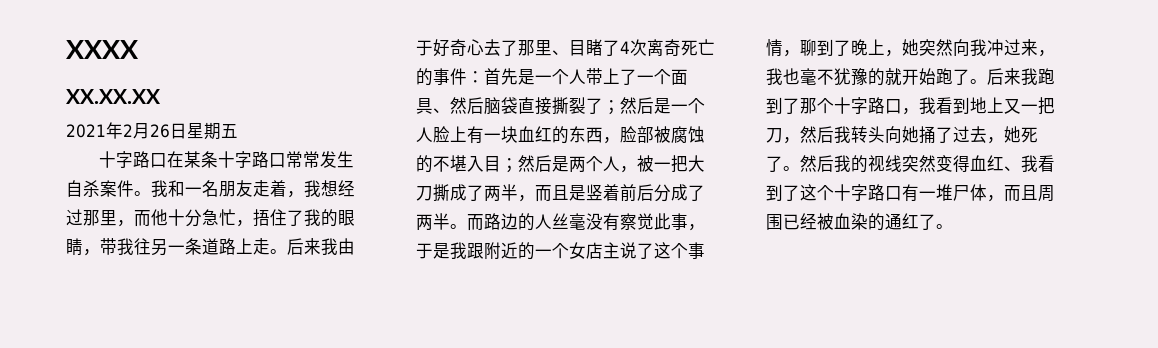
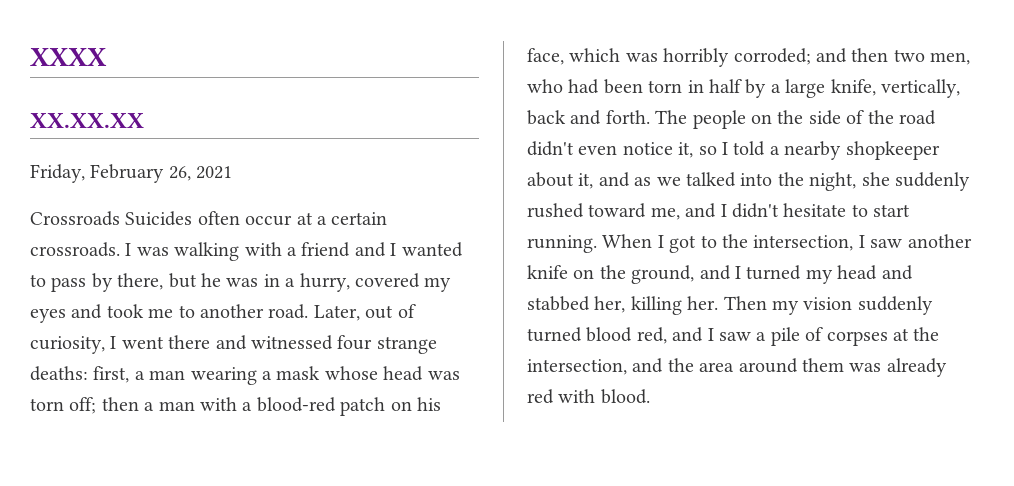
- 2021年2月26日星期五
- 十字路口在某条十字路口常常发生自杀案件。我和一名朋友走着，我想经过那里，而他十分急忙，捂住了我的眼睛，带我往另一条道路上走。后来我由于好奇心去了那里、目睹了4次离奇死亡的事件：首先是一个人带上了一个面具、然后脑袋直接撕裂了；然后是一个人脸上有一块血红的东西，脸部被腐蚀的不堪入目；然后是两个人，被一把大刀撕成了两半，而且是竖着前后分成了两半。而路边的人丝毫没有察觉此事，于是我跟附近的一个女店主说了这个事情，聊到了晚上，她突然向我冲过来，我也毫不犹豫的就开始跑了。后来我跑到了那个十字路口，我看到地上又一把刀，然后我转头向她捅了过去，她死了。然后我的视线突然变得血红、我看到了这个十字路口有一堆尸体，而且周围已经被血染的通红了。
+ Friday, February 26, 2021
+ Crossroads Suicides often occur at a certain crossroads. I was walking with a friend and I wanted to pass by there, but he was in a hurry, covered my eyes and took me to another road. Later, out of curiosity, I went there and witnessed four strange deaths: first, a man wearing a mask whose head was torn off; then a man with a blood-red patch on his face, which was horribly corroded; and then two men, who had been torn in half by a large knife, vertically, back and forth. The people on the side of the road didn't even notice it, so I told a nearby shopkeeper about it, and as we talked into the night, she suddenly rushed toward me, and I didn't hesitate to start running. When I got to the intersection, I saw another knife on the ground, and I turned my head and stabbed her, killing her. Then my vision suddenly turned blood red, and I saw a pile of corpses at the intersection, and the area around them was already red with blood.

